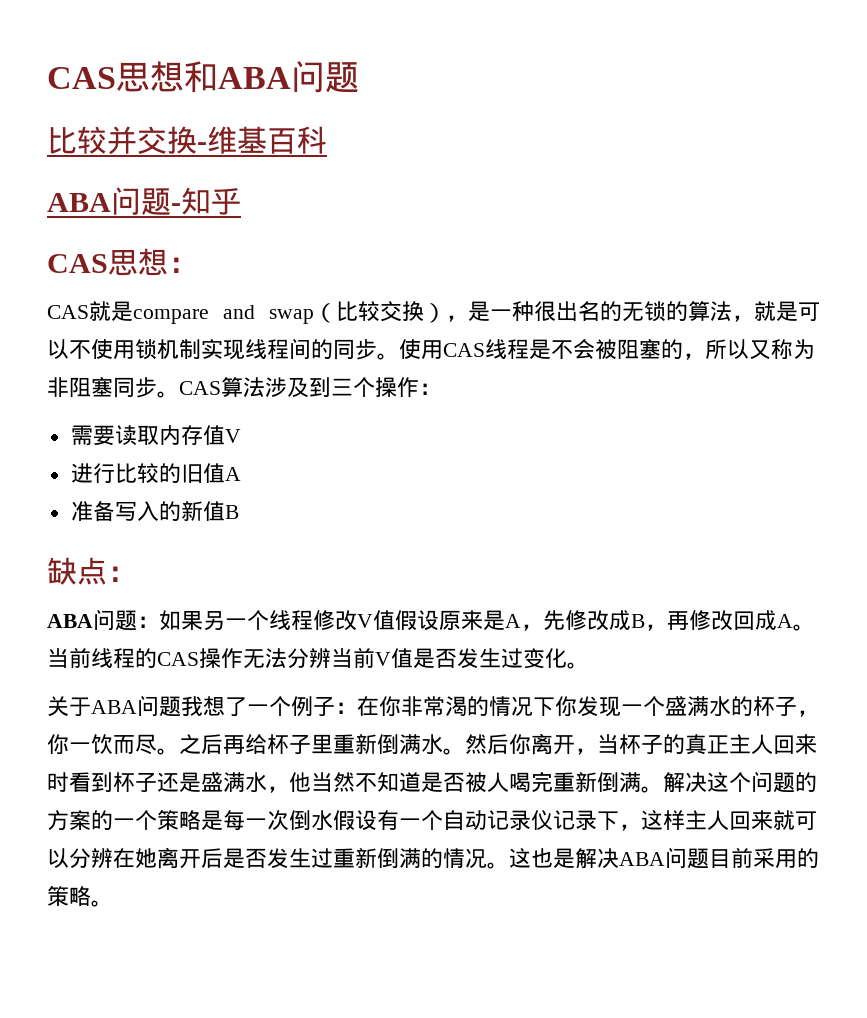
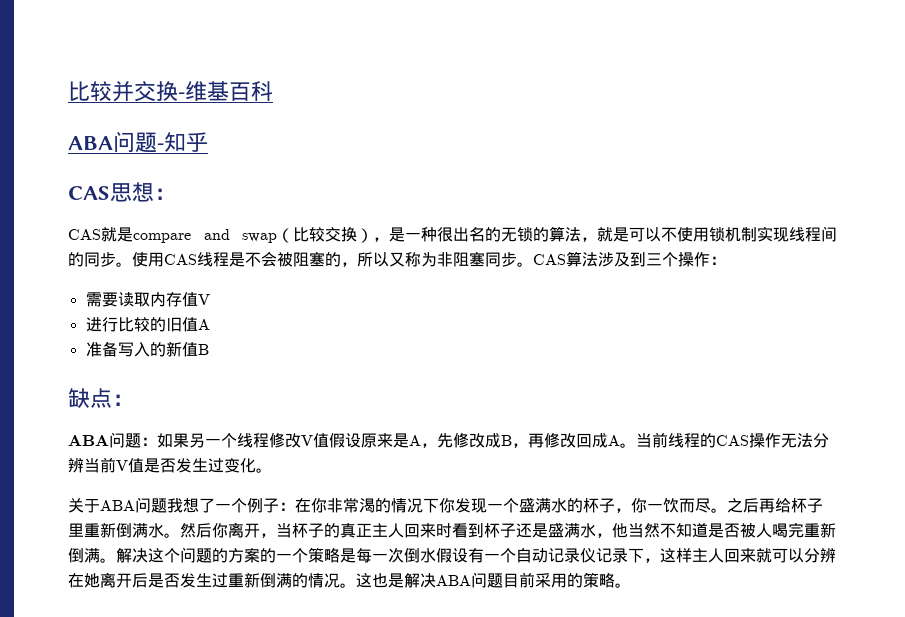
- CAS思想和ABA问题

